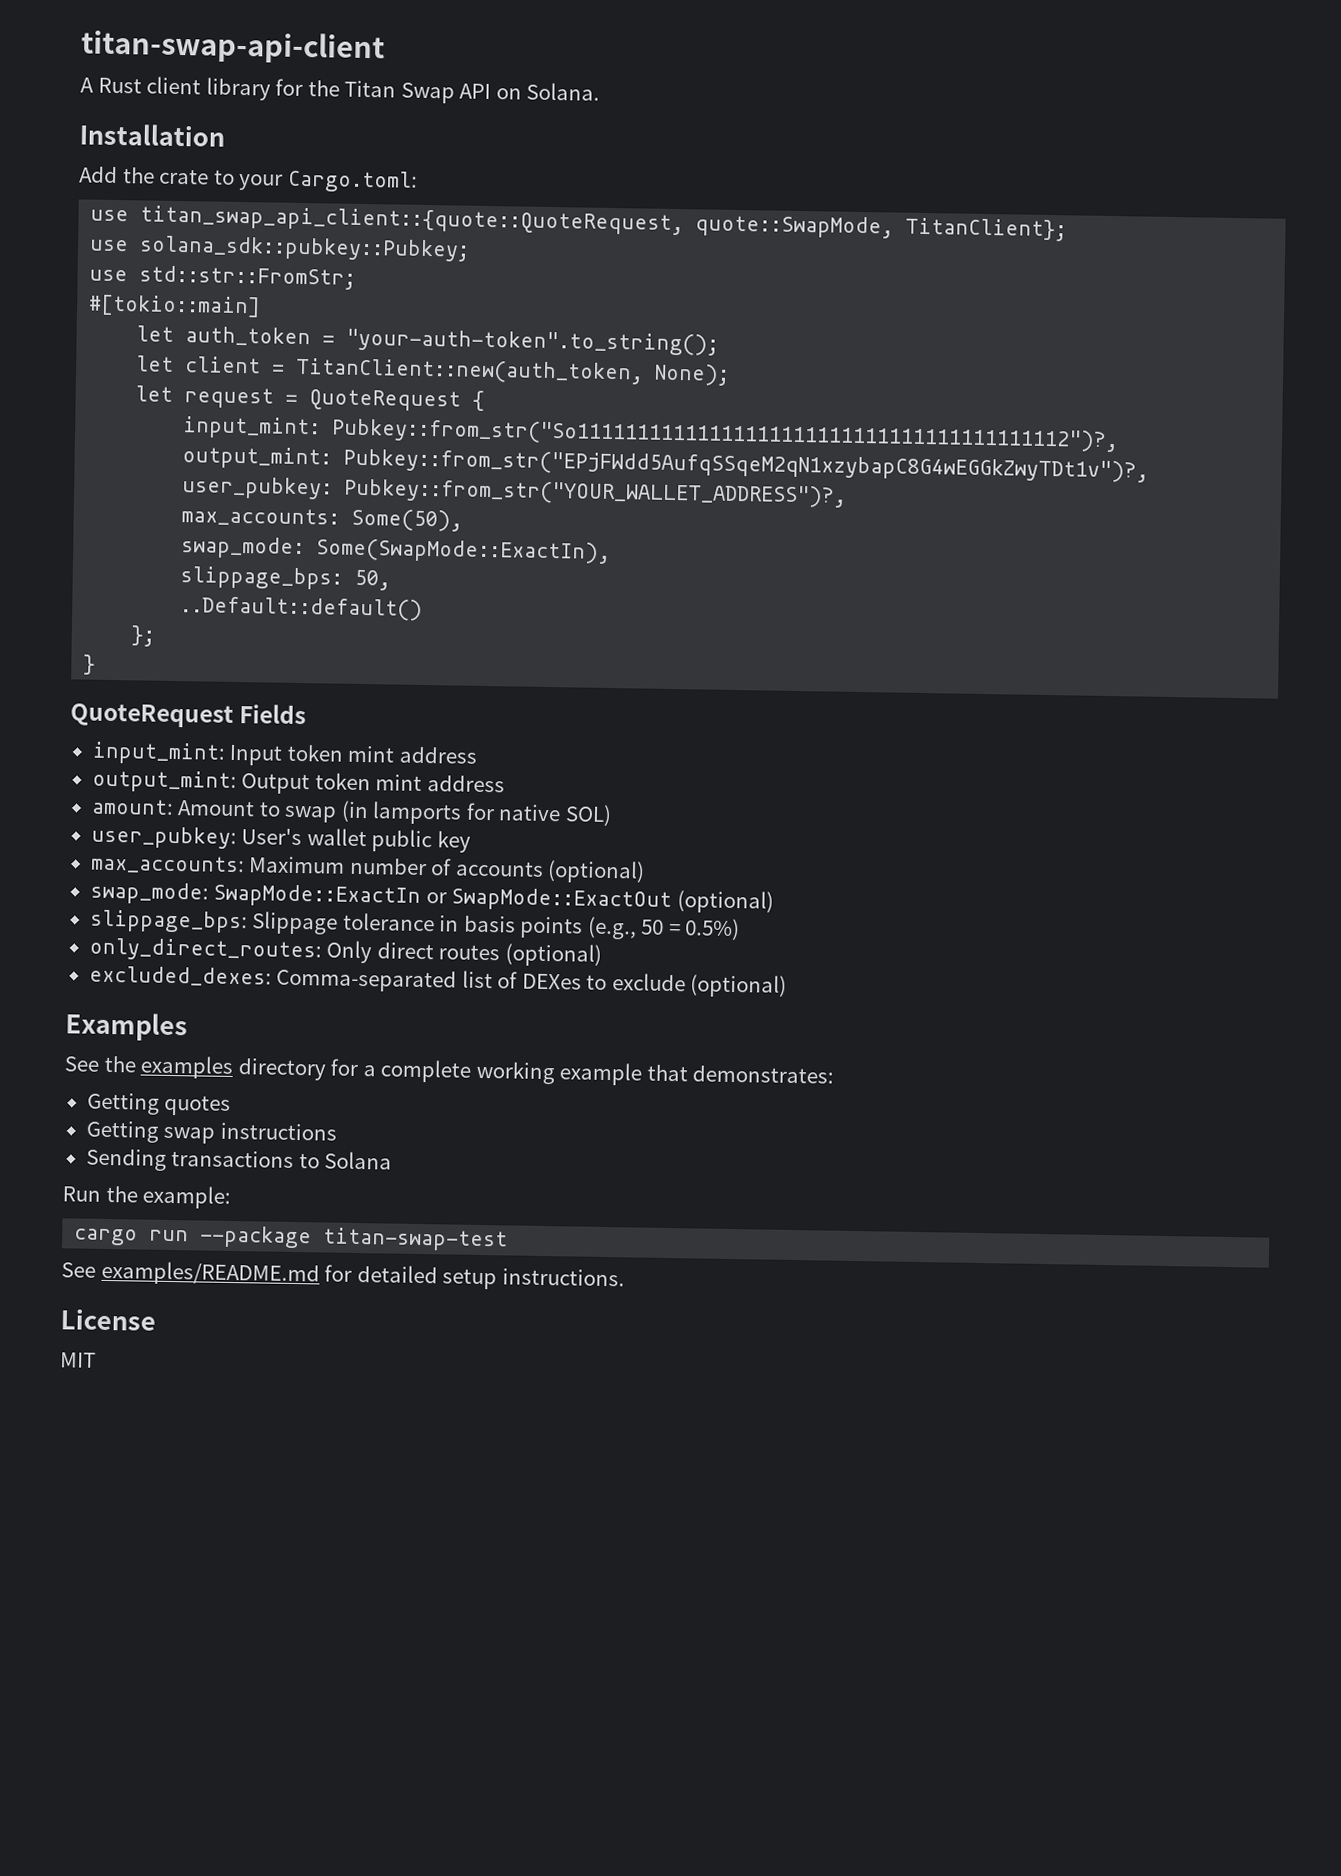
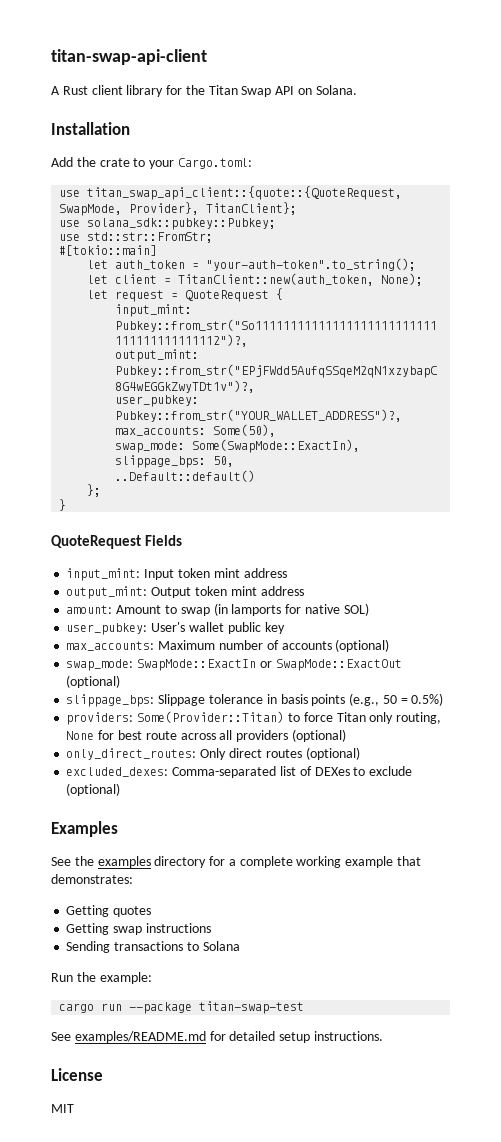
- use titan_swap_api_client::{quote::QuoteRequest, quote::SwapMode, TitanClient};
+ use titan_swap_api_client::{quote::{QuoteRequest, SwapMode, Provider}, TitanClient};
+ providers: Some(Provider::Titan) to force Titan only routing, None for best route across all providers (optional)

